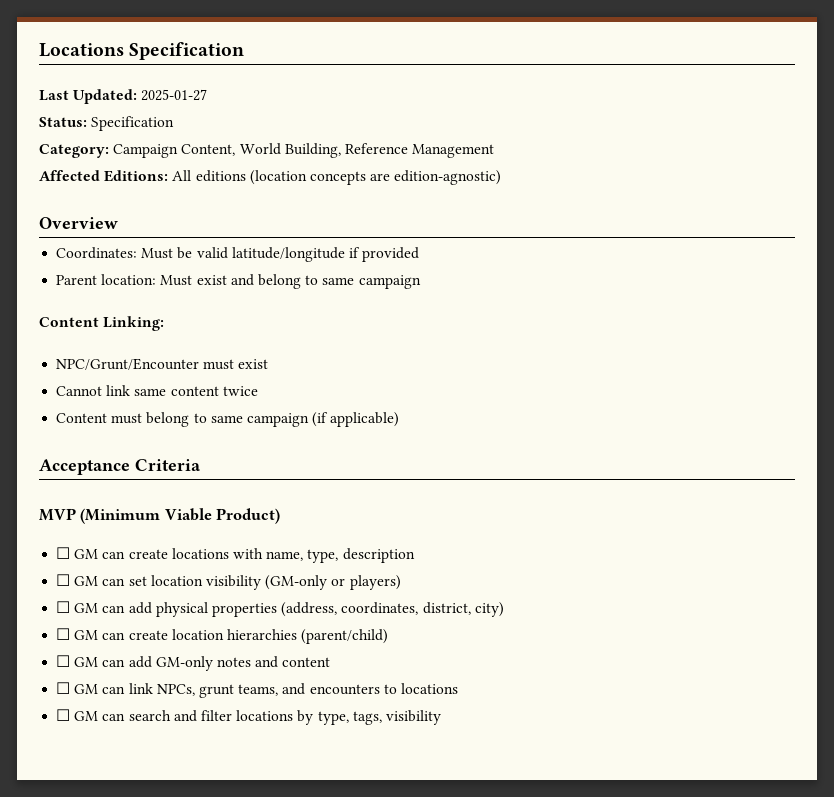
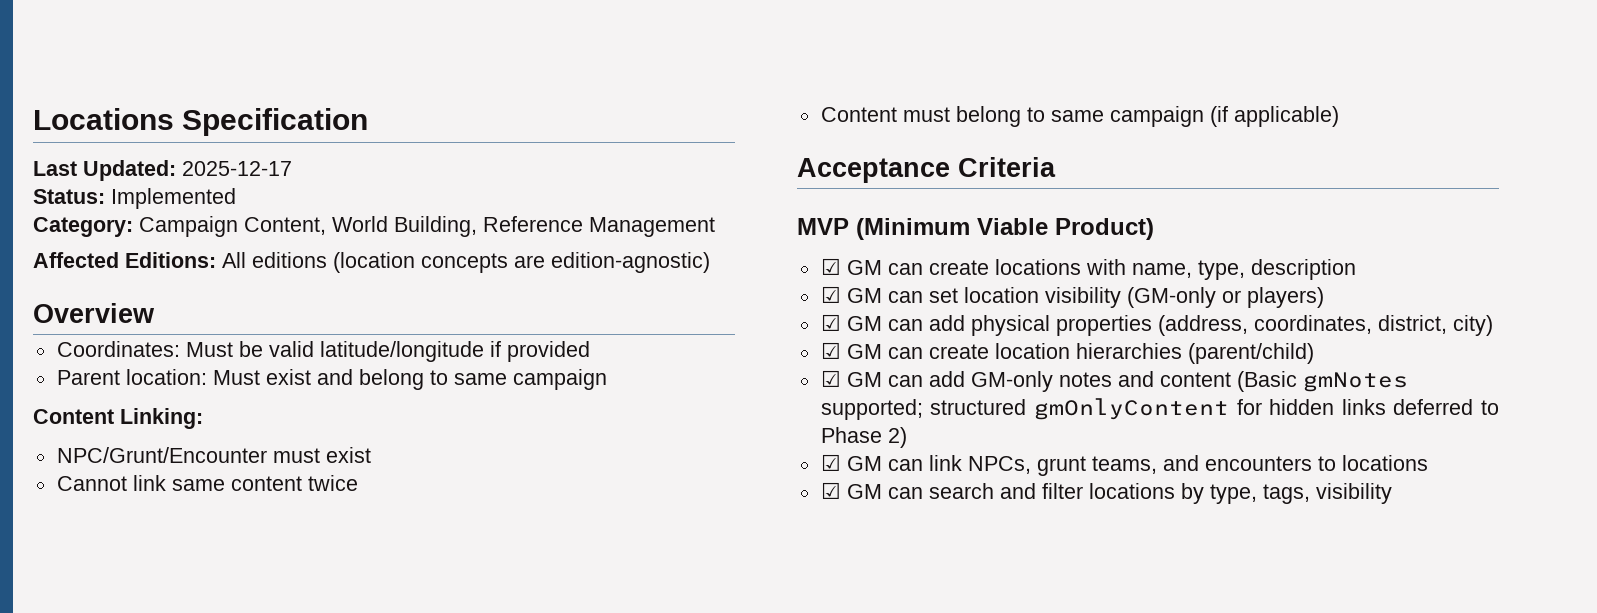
- Last Updated: 2025-01-27
+ Last Updated: 2025-12-17
- Status: Specification
+ Status: Implemented
- ☐ GM can create locations with name, type, description
+ ☑ GM can create locations with name, type, description
- ☐ GM can set location visibility (GM-only or players)
+ ☑ GM can set location visibility (GM-only or players)
- ☐ GM can add physical properties (address, coordinates, district, city)
+ ☑ GM can add physical properties (address, coordinates, district, city)
- ☐ GM can create location hierarchies (parent/child)
+ ☑ GM can create location hierarchies (parent/child)
- ☐ GM can add GM-only notes and content
- ☐ GM can link NPCs, grunt teams, and encounters to locations
+ ☑ GM can add GM-only notes and content (Basic gmNotes supported; structured gmOnlyContent for hidden links deferred to Phase 2)
+ ☑ GM can link NPCs, grunt teams, and encounters to locations
- ☐ GM can search and filter locations by type, tags, visibility
+ ☑ GM can search and filter locations by type, tags, visibility

